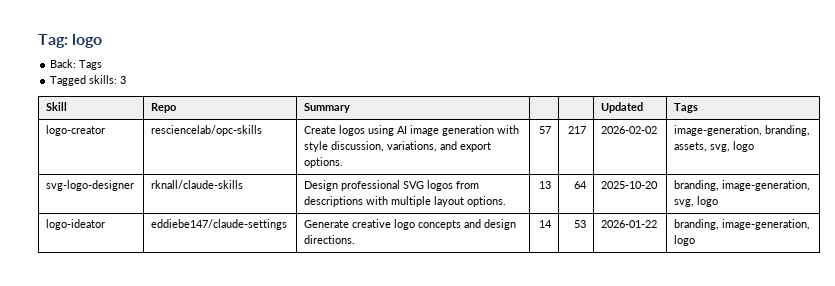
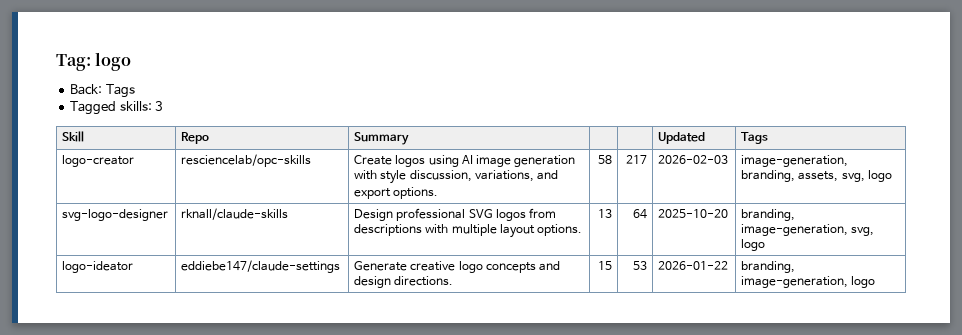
- logo-creator | resciencelab/opc-skills | Create logos using AI image generation with style discussion, variations, and export options. | 57 | 217 | 2026-02-02 | image-generation, branding, assets, svg, logo
+ logo-creator | resciencelab/opc-skills | Create logos using AI image generation with style discussion, variations, and export options. | 58 | 217 | 2026-02-03 | image-generation, branding, assets, svg, logo
- logo-ideator | eddiebe147/claude-settings | Generate creative logo concepts and design directions. | 14 | 53 | 2026-01-22 | branding, image-generation, logo
+ logo-ideator | eddiebe147/claude-settings | Generate creative logo concepts and design directions. | 15 | 53 | 2026-01-22 | branding, image-generation, logo

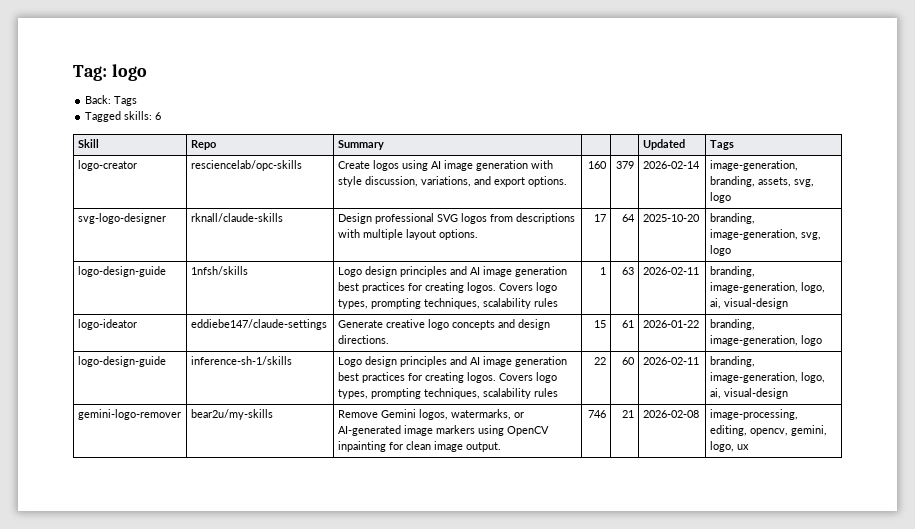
- Tagged skills: 3
+ Tagged skills: 6
- logo-creator | resciencelab/opc-skills | Create logos using AI image generation with style discussion, variations, and export options. | 58 | 217 | 2026-02-03 | image-generation, branding, assets, svg, logo
+ logo-creator | resciencelab/opc-skills | Create logos using AI image generation with style discussion, variations, and export options. | 160 | 379 | 2026-02-14 | image-generation, branding, assets, svg, logo
- svg-logo-designer | rknall/claude-skills | Design professional SVG logos from descriptions with multiple layout options. | 13 | 64 | 2025-10-20 | branding, image-generation, svg, logo
+ svg-logo-designer | rknall/claude-skills | Design professional SVG logos from descriptions with multiple layout options. | 17 | 64 | 2025-10-20 | branding, image-generation, svg, logo
+ logo-design-guide | 1nfsh/skills | Logo design principles and AI image generation best practices for creating logos. Covers logo types, prompting techniques, scalability rules | 1 | 63 | 2026-02-11 | branding, image-generation, logo, ai, visual-design
- logo-ideator | eddiebe147/claude-settings | Generate creative logo concepts and design directions. | 15 | 53 | 2026-01-22 | branding, image-generation, logo
+ logo-ideator | eddiebe147/claude-settings | Generate creative logo concepts and design directions. | 15 | 61 | 2026-01-22 | branding, image-generation, logo
+ logo-design-guide | inference-sh-1/skills | Logo design principles and AI image generation best practices for creating logos. Covers logo types, prompting techniques, scalability rules | 22 | 60 | 2026-02-11 | branding, image-generation, logo, ai, visual-design
+ gemini-logo-remover | bear2u/my-skills | Remove Gemini logos, watermarks, or AI-generated image markers using OpenCV inpainting for clean image output. | 746 | 21 | 2026-02-08 | image-processing, editing, opencv, gemini, logo, ux

